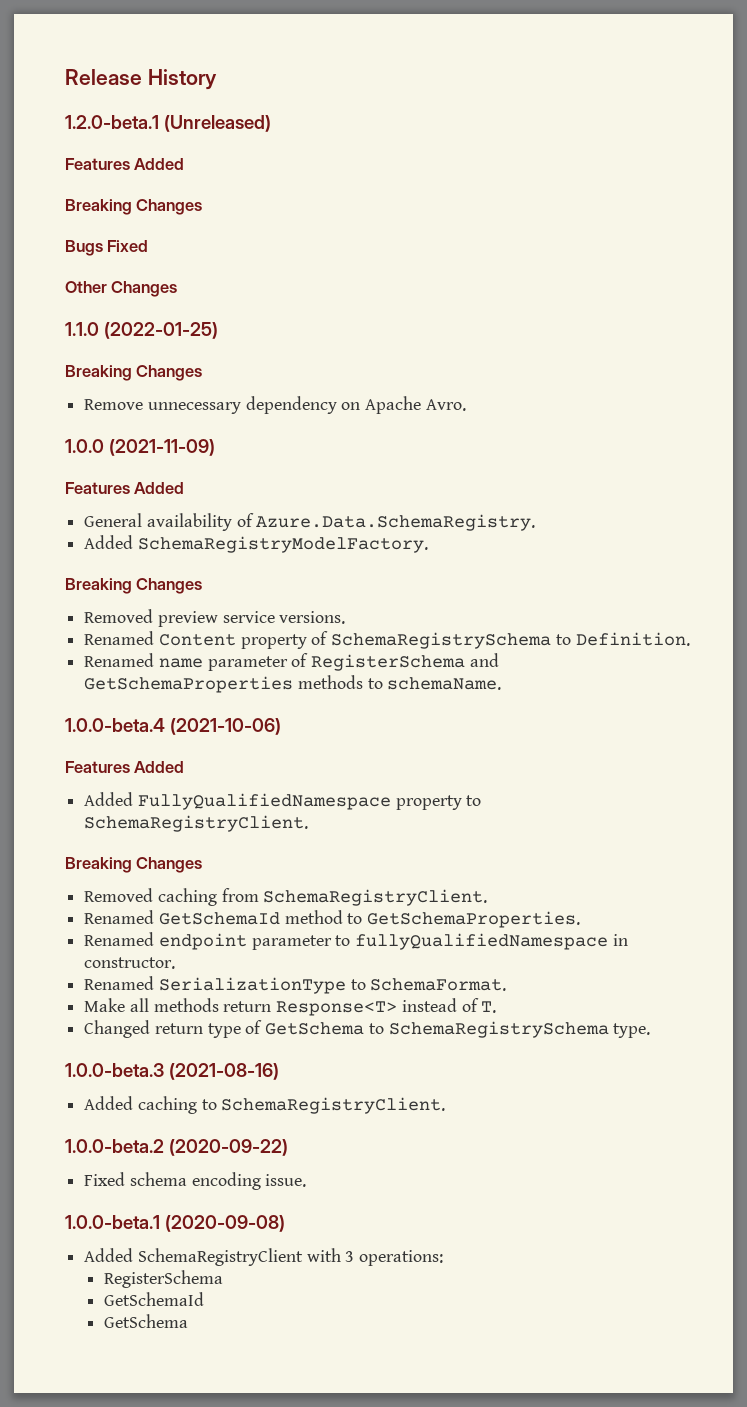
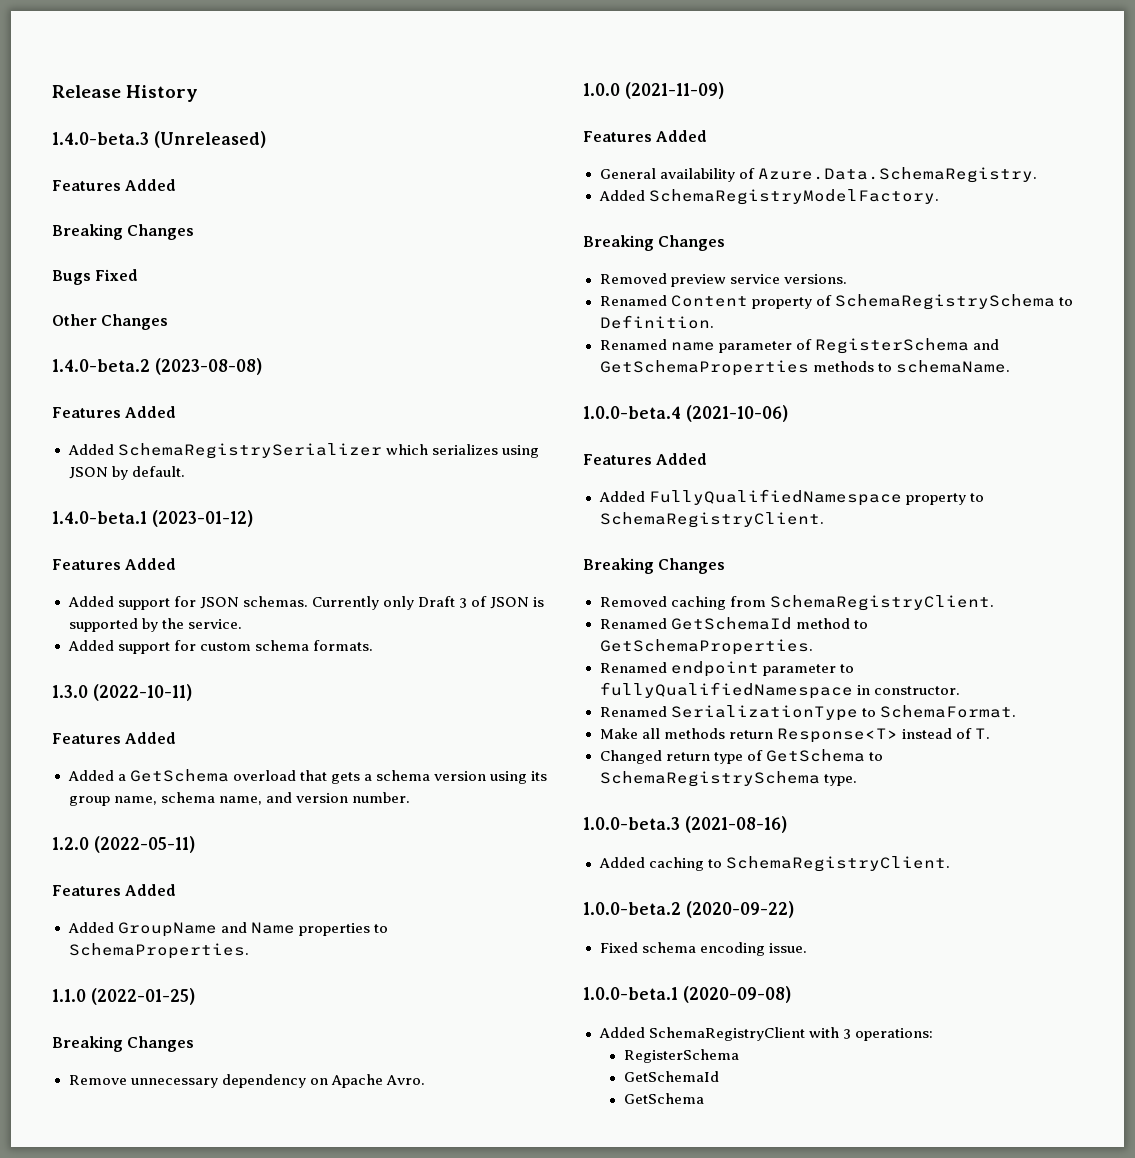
- 1.2.0-beta.1 (Unreleased)
+ 1.4.0-beta.3 (Unreleased)
+ 1.4.0-beta.2 (2023-08-08)
+ Features Added
+ Added SchemaRegistrySerializer which serializes using JSON by default.
+ 1.4.0-beta.1 (2023-01-12)
+ Features Added
+ Added support for JSON schemas. Currently only Draft 3 of JSON is supported by the service.
+ Added support for custom schema formats.
+ 1.3.0 (2022-10-11)
+ Features Added
+ Added a GetSchema overload that gets a schema version using its group name, schema name, and version number.
+ 1.2.0 (2022-05-11)
+ Features Added
+ Added GroupName and Name properties to SchemaProperties.

